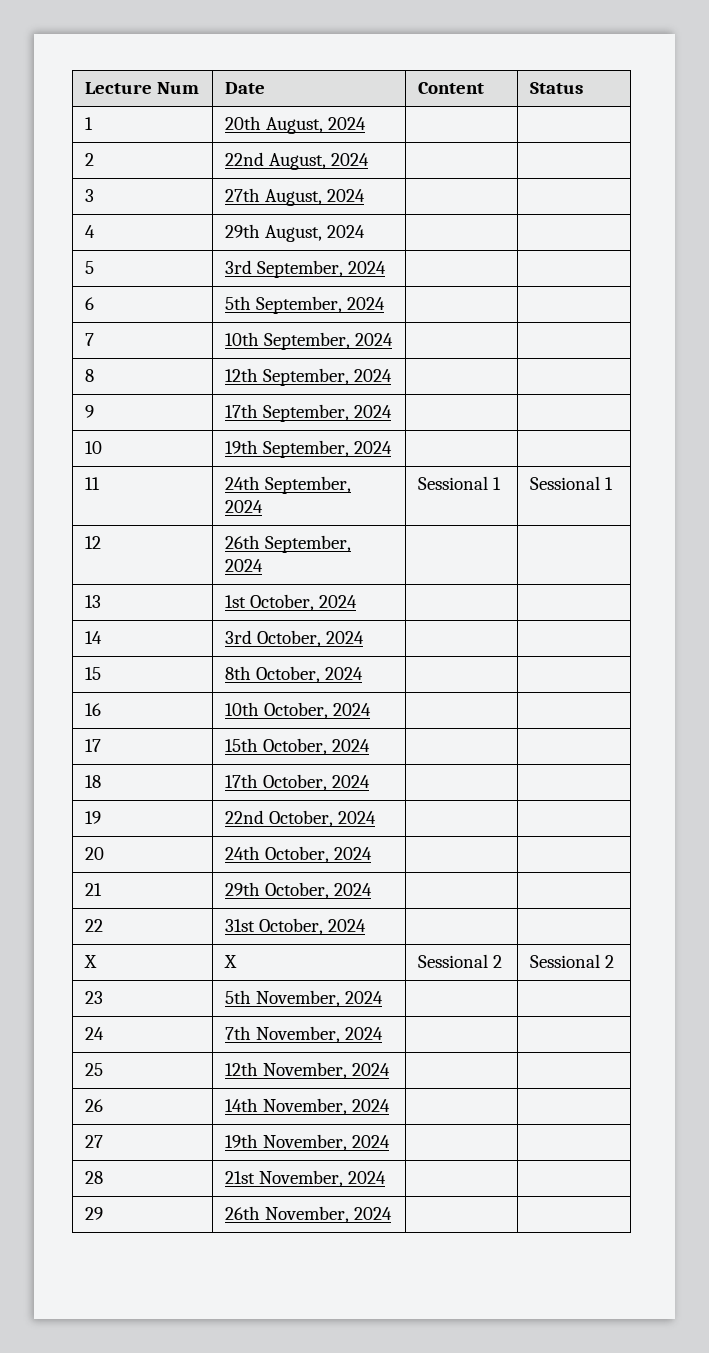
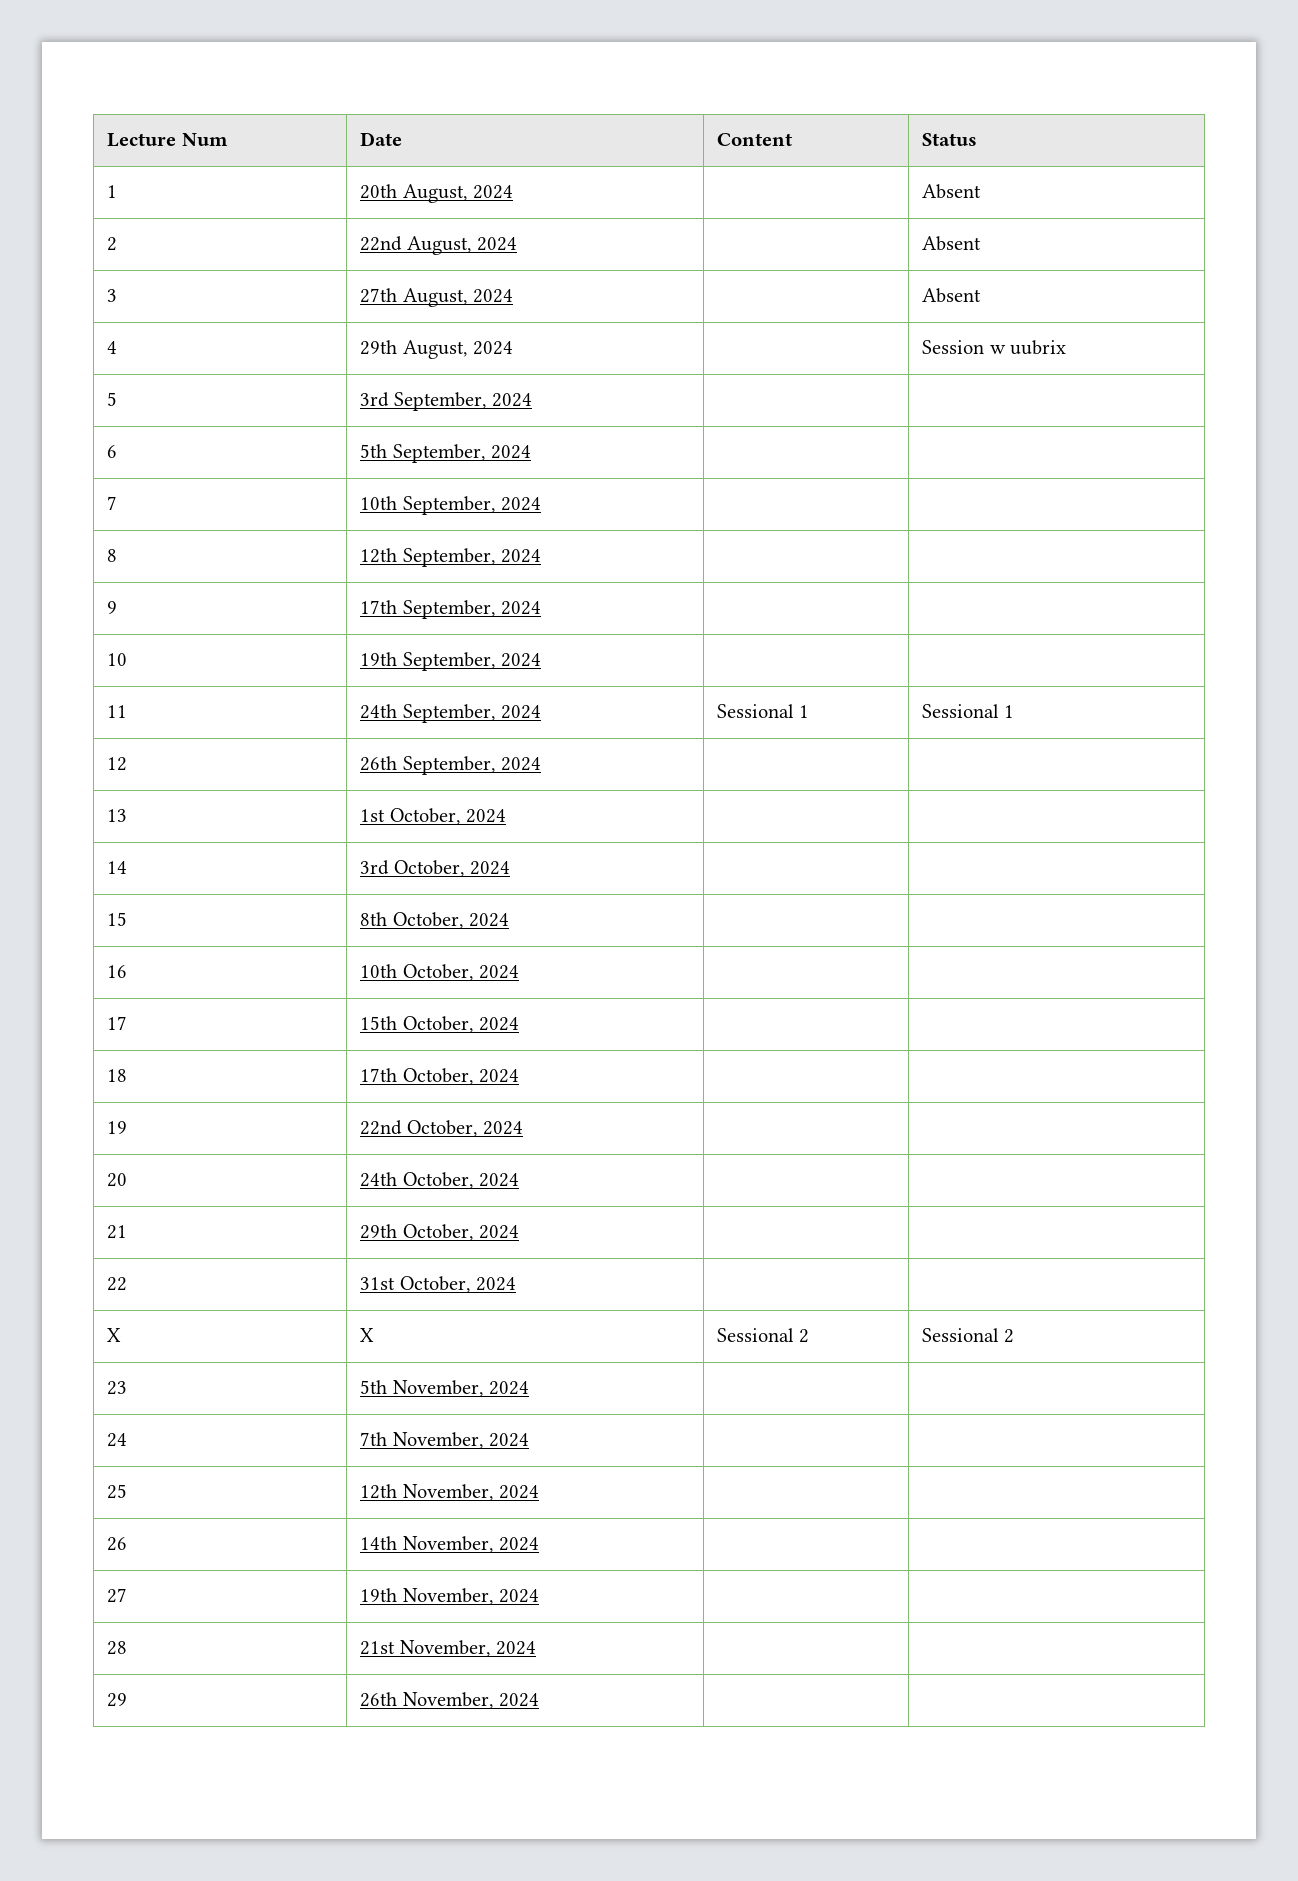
- 1 | 20th August, 2024 | |
+ 1 | 20th August, 2024 | | Absent
- 2 | 22nd August, 2024 | |
+ 2 | 22nd August, 2024 | | Absent
- 3 | 27th August, 2024 | |
+ 3 | 27th August, 2024 | | Absent
- 4 | 29th August, 2024 | |
+ 4 | 29th August, 2024 | | Session w uubrix

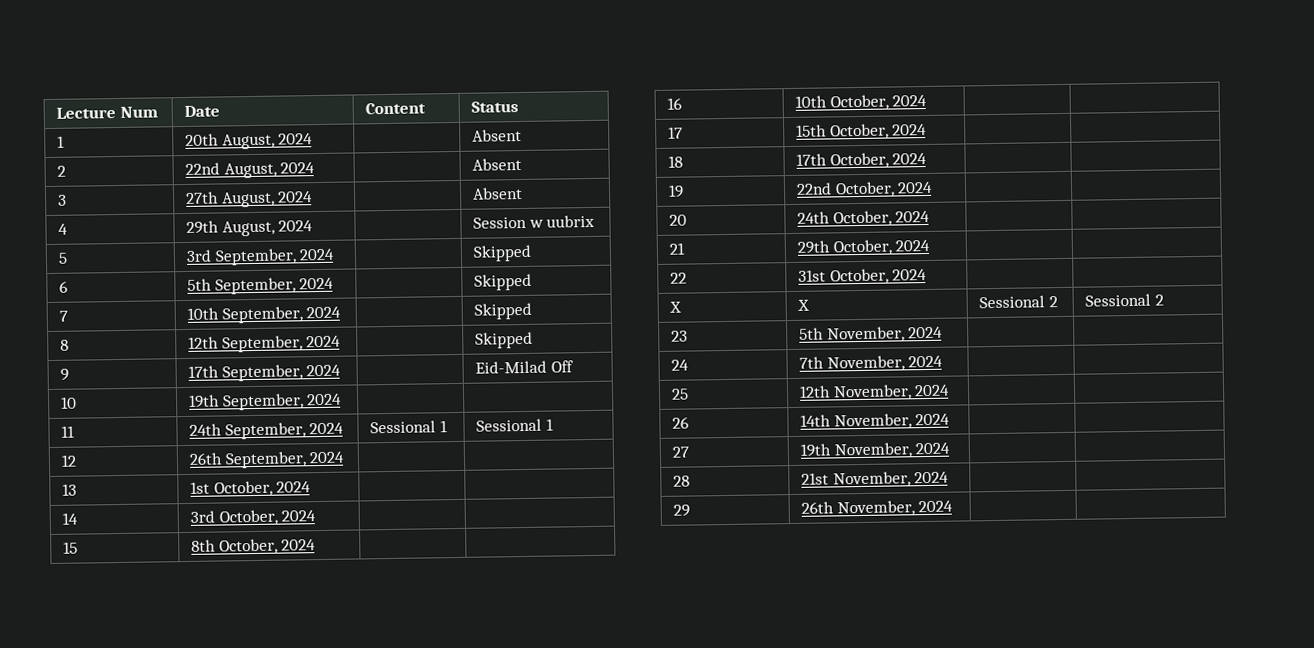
- 5 | 3rd September, 2024 | |
+ 5 | 3rd September, 2024 | | Skipped
- 6 | 5th September, 2024 | |
+ 6 | 5th September, 2024 | | Skipped
- 7 | 10th September, 2024 | |
+ 7 | 10th September, 2024 | | Skipped
- 8 | 12th September, 2024 | |
+ 8 | 12th September, 2024 | | Skipped
- 9 | 17th September, 2024 | |
+ 9 | 17th September, 2024 | | Eid-Milad Off

